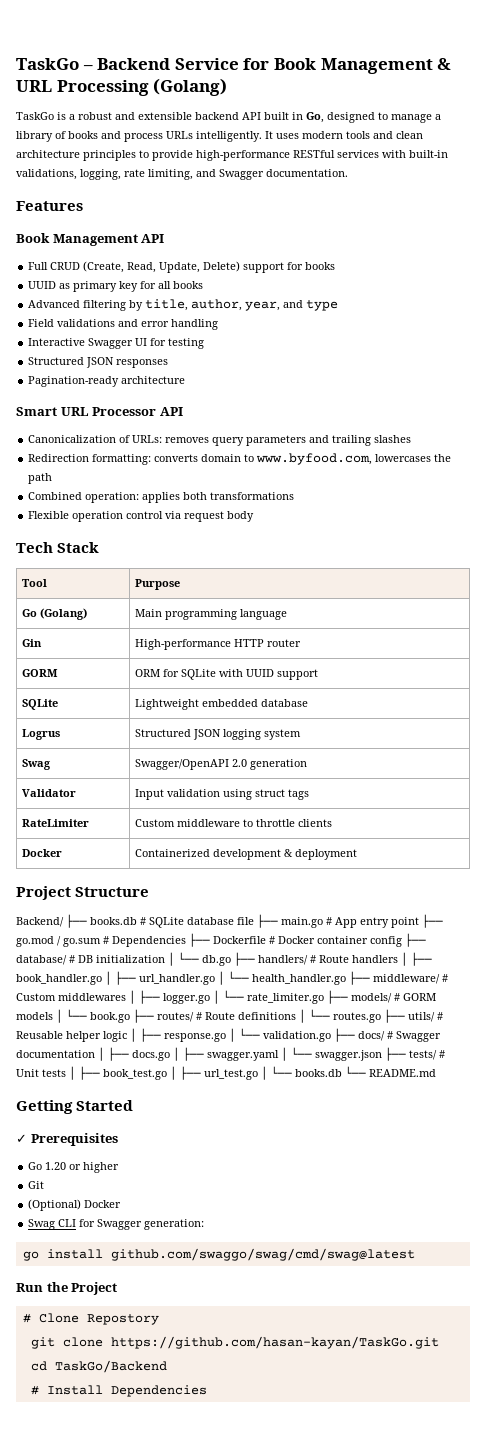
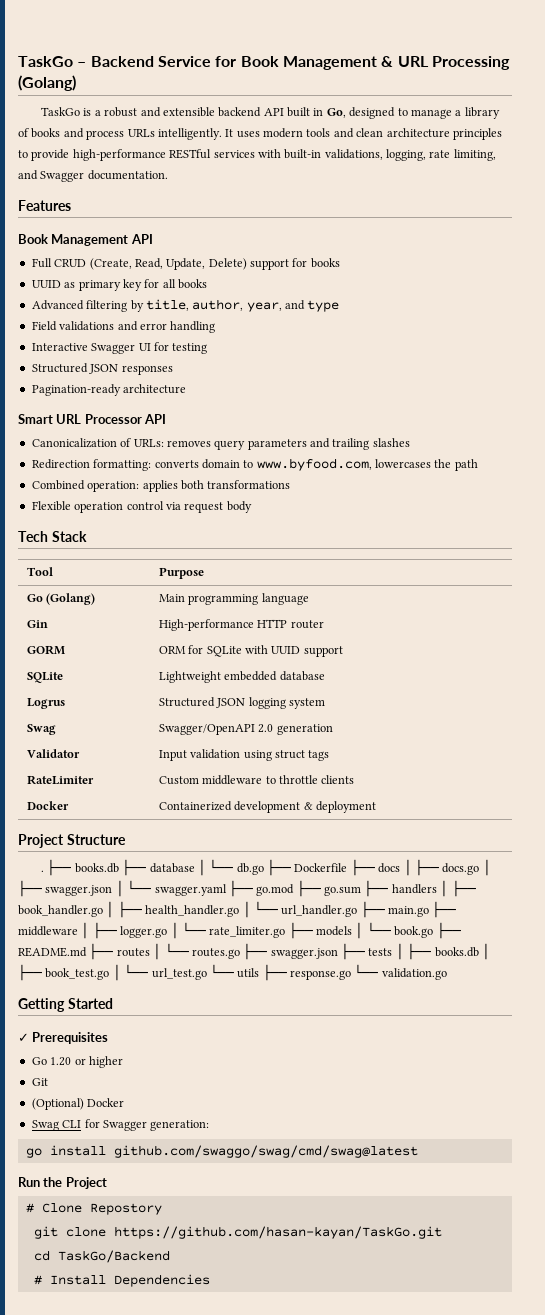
- Backend/ ├── books.db # SQLite database file ├── main.go # App entry point ├── go.mod / go.sum # Dependencies ├── Dockerfile # Docker container config ├── database/ # DB initialization │ └── db.go ├── handlers/ # Route handlers │ ├── book_handler.go │ ├── url_handler.go │ └── health_handler.go ├── middleware/ # Custom middlewares │ ├── logger.go │ └── rate_limiter.go ├── models/ # GORM models │ └── book.go ├── routes/ # Route definitions │ └── routes.go ├── utils/ # Reusable helper logic │ ├── response.go │ └── validation.go ├── docs/ # Swagger documentation │ ├── docs.go │ ├── swagger.yaml │ └── swagger.json ├── tests/ # Unit tests │ ├── book_test.go │ ├── url_test.go │ └── books.db └── README.md
+ . ├── books.db ├── database │ └── db.go ├── Dockerfile ├── docs │ ├── docs.go │ ├── swagger.json │ └── swagger.yaml ├── go.mod ├── go.sum ├── handlers │ ├── book_handler.go │ ├── health_handler.go │ └── url_handler.go ├── main.go ├── middleware │ ├── logger.go │ └── rate_limiter.go ├── models │ └── book.go ├── README.md ├── routes │ └── routes.go ├── swagger.json ├── tests │ ├── books.db │ ├── book_test.go │ └── url_test.go └── utils ├── response.go └── validation.go

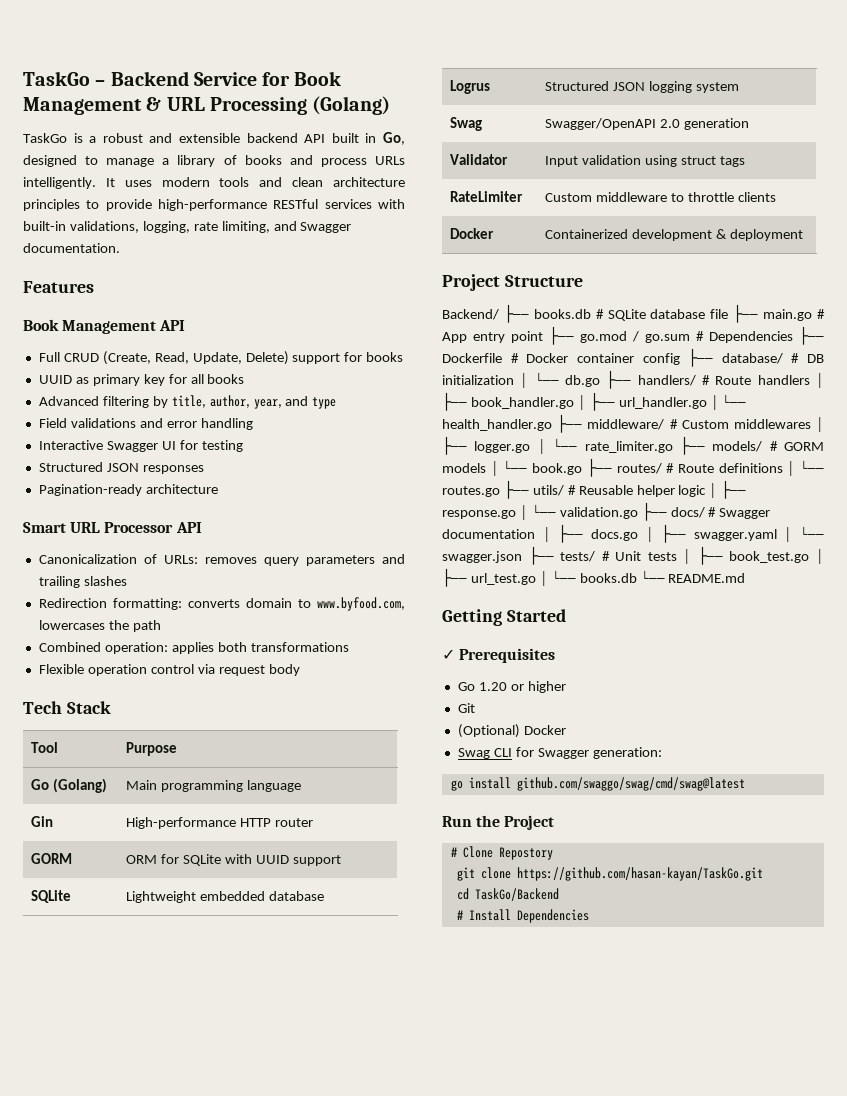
- . ├── books.db ├── database │ └── db.go ├── Dockerfile ├── docs │ ├── docs.go │ ├── swagger.json │ └── swagger.yaml ├── go.mod ├── go.sum ├── handlers │ ├── book_handler.go │ ├── health_handler.go │ └── url_handler.go ├── main.go ├── middleware │ ├── logger.go │ └── rate_limiter.go ├── models │ └── book.go ├── README.md ├── routes │ └── routes.go ├── swagger.json ├── tests │ ├── books.db │ ├── book_test.go │ └── url_test.go └── utils ├── response.go └── validation.go
+ Backend/ ├── books.db # SQLite database file ├── main.go # App entry point ├── go.mod / go.sum # Dependencies ├── Dockerfile # Docker container config ├── database/ # DB initialization │ └── db.go ├── handlers/ # Route handlers │ ├── book_handler.go │ ├── url_handler.go │ └── health_handler.go ├── middleware/ # Custom middlewares │ ├── logger.go │ └── rate_limiter.go ├── models/ # GORM models │ └── book.go ├── routes/ # Route definitions │ └── routes.go ├── utils/ # Reusable helper logic │ ├── response.go │ └── validation.go ├── docs/ # Swagger documentation │ ├── docs.go │ ├── swagger.yaml │ └── swagger.json ├── tests/ # Unit tests │ ├── book_test.go │ ├── url_test.go │ └── books.db └── README.md

